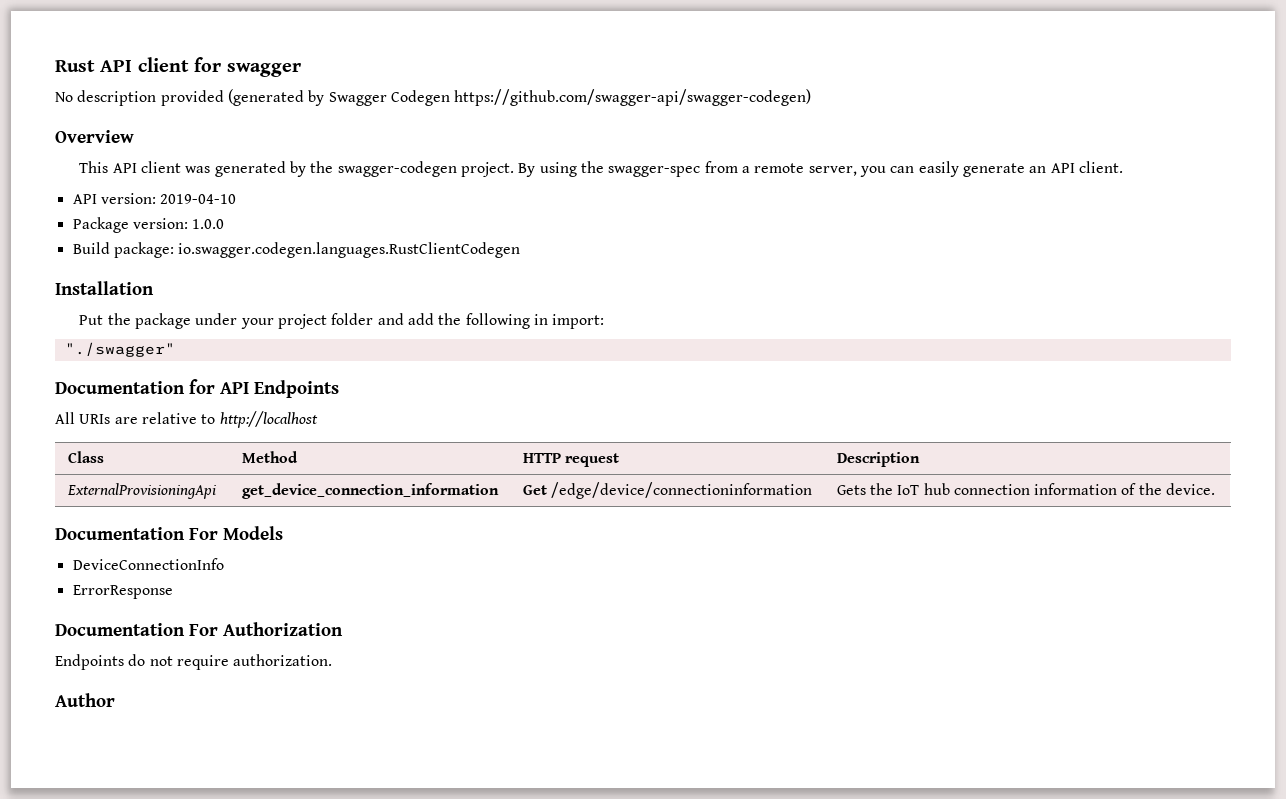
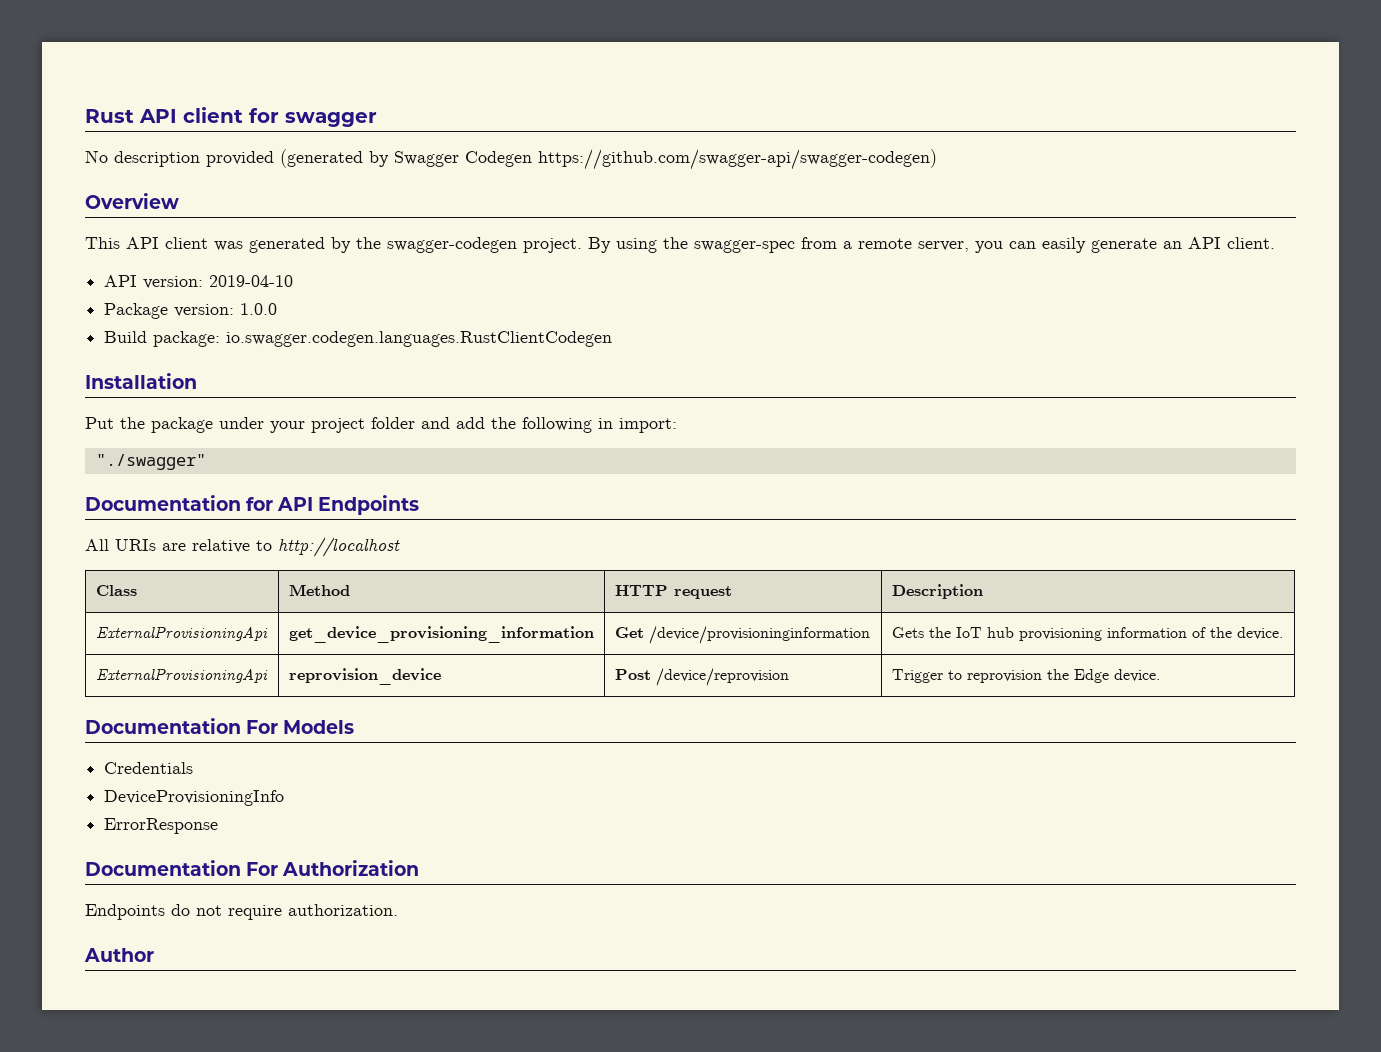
- ExternalProvisioningApi | get_device_connection_information | Get /edge/device/connectioninformation | Gets the IoT hub connection information of the device.
+ ExternalProvisioningApi | get_device_provisioning_information | Get /device/provisioninginformation | Gets the IoT hub provisioning information of the device.
+ ExternalProvisioningApi | reprovision_device | Post /device/reprovision | Trigger to reprovision the Edge device.
- DeviceConnectionInfo
+ Credentials
+ DeviceProvisioningInfo

